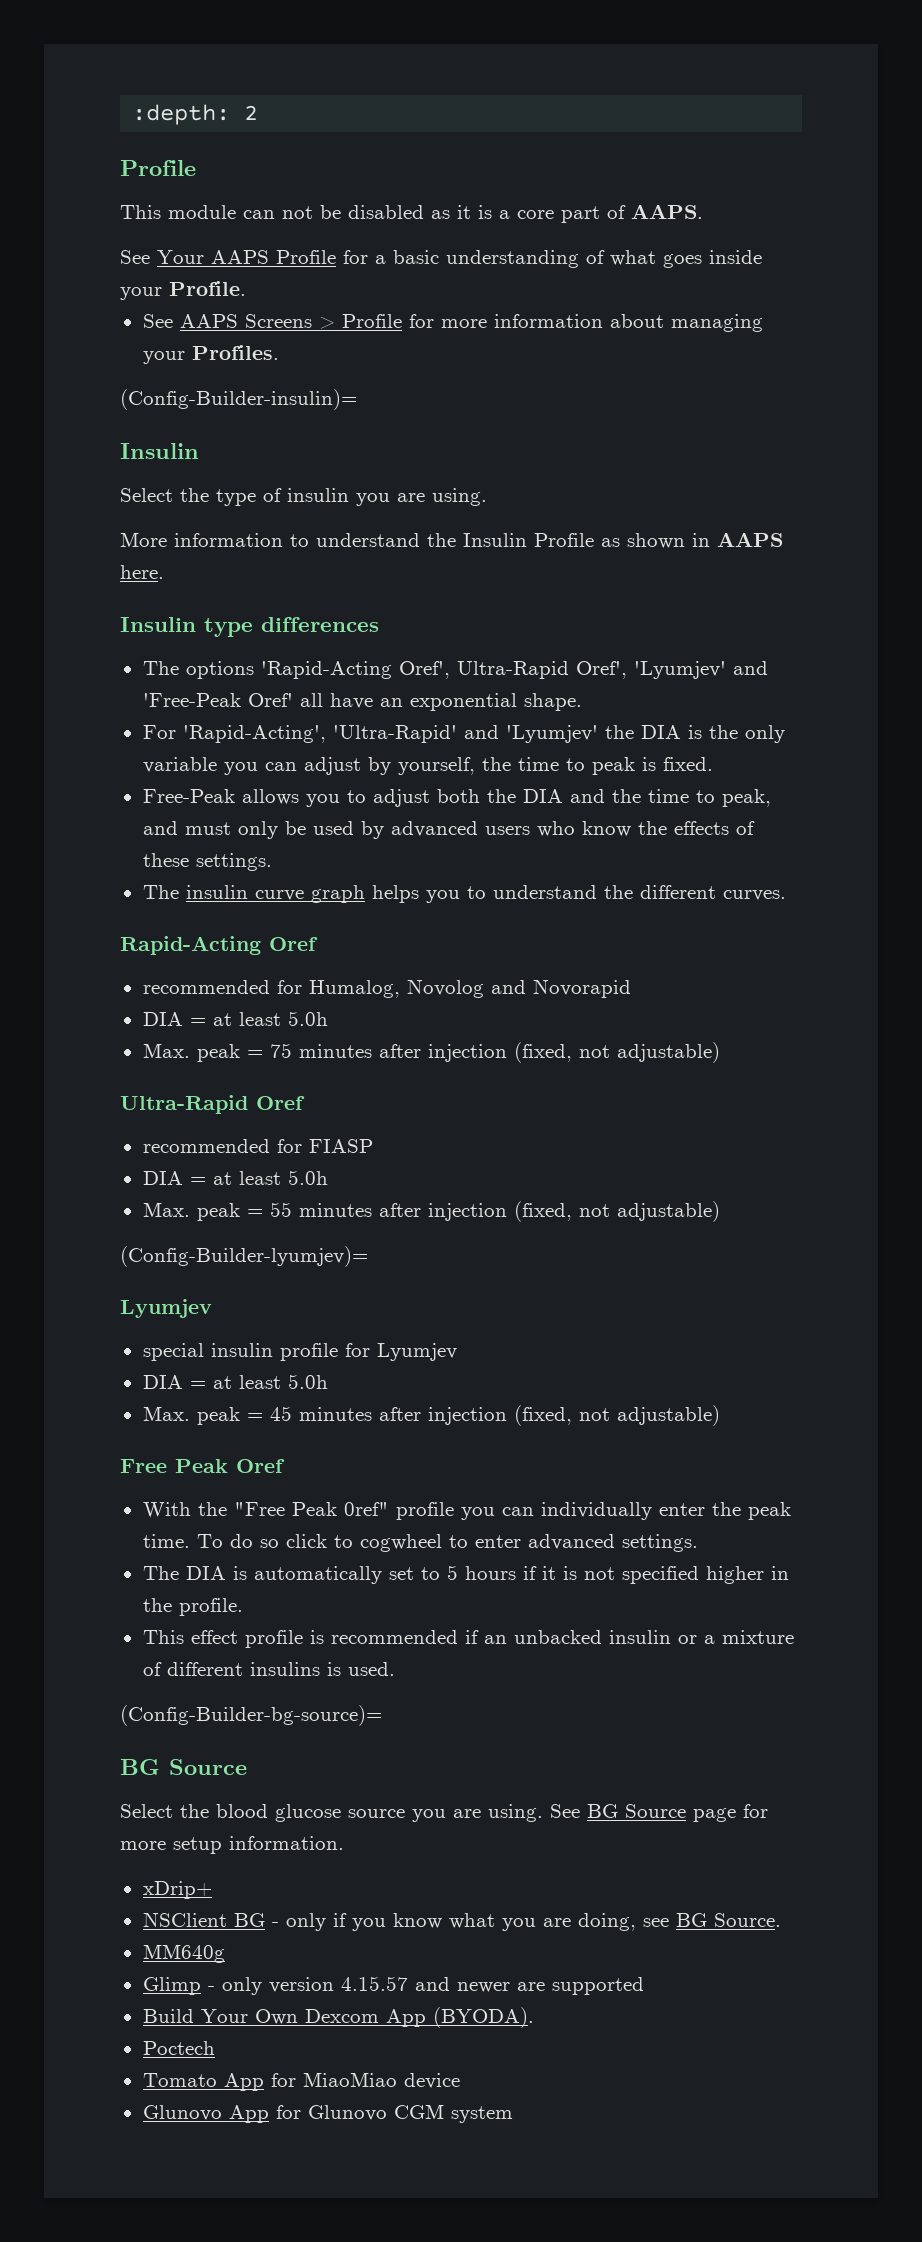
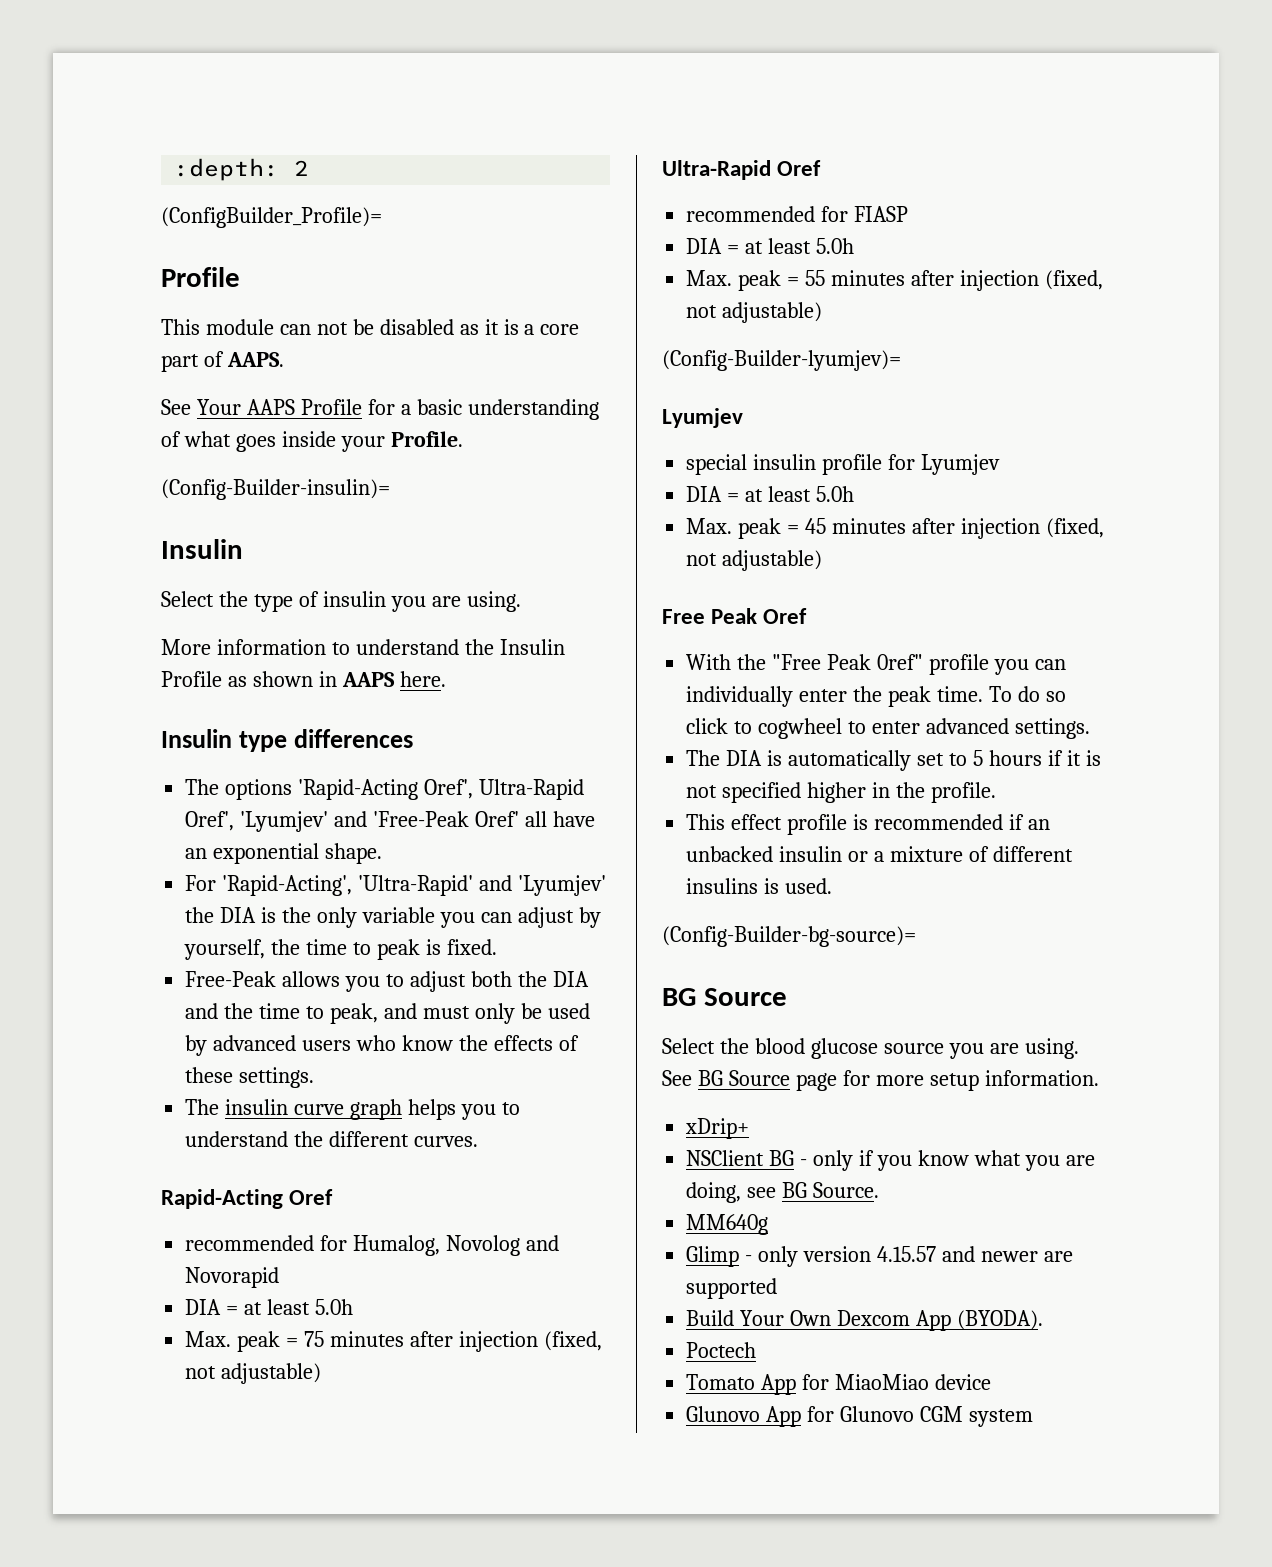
+ (ConfigBuilder_Profile)=
- See AAPS Screens > Profile for more information about managing your Profiles.

